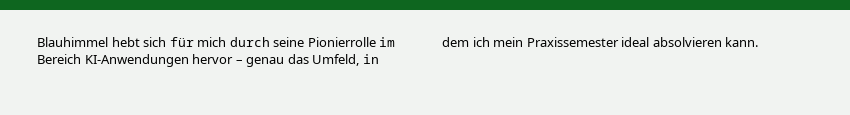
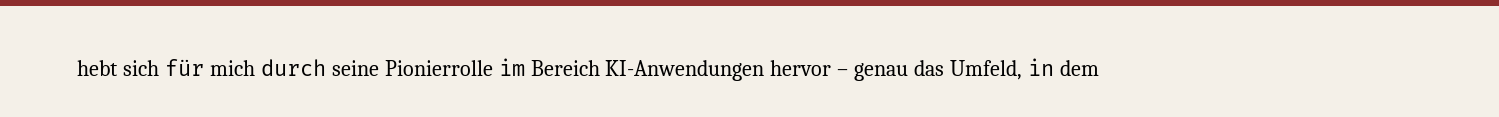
- Blauhimmel hebt sich für mich durch seine Pionierrolle im Bereich KI-Anwendungen hervor – genau das Umfeld, in dem ich mein Praxissemester ideal absolvieren kann.
+ hebt sich für mich durch seine Pionierrolle im Bereich KI-Anwendungen hervor – genau das Umfeld, in dem

